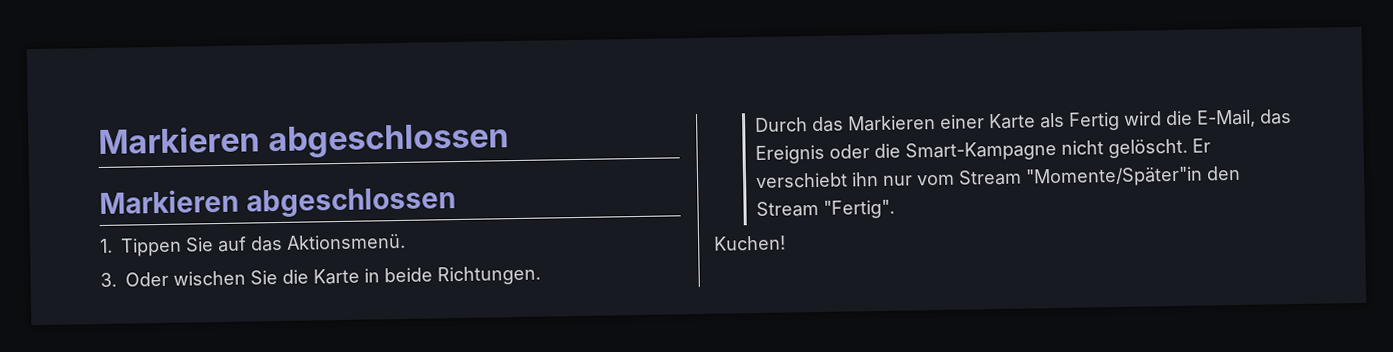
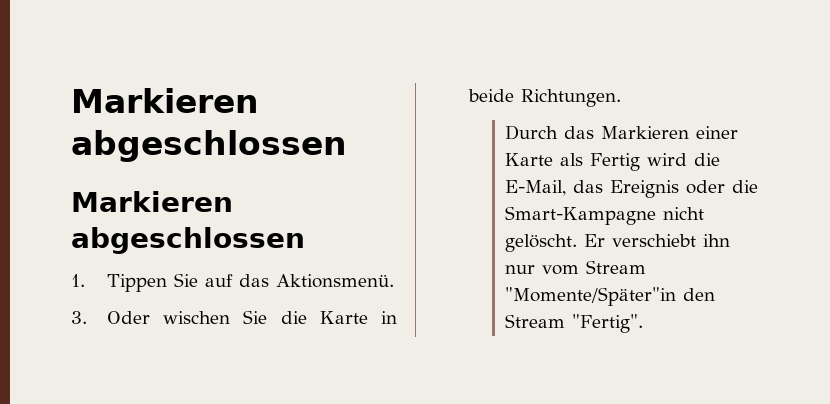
- Kuchen!

